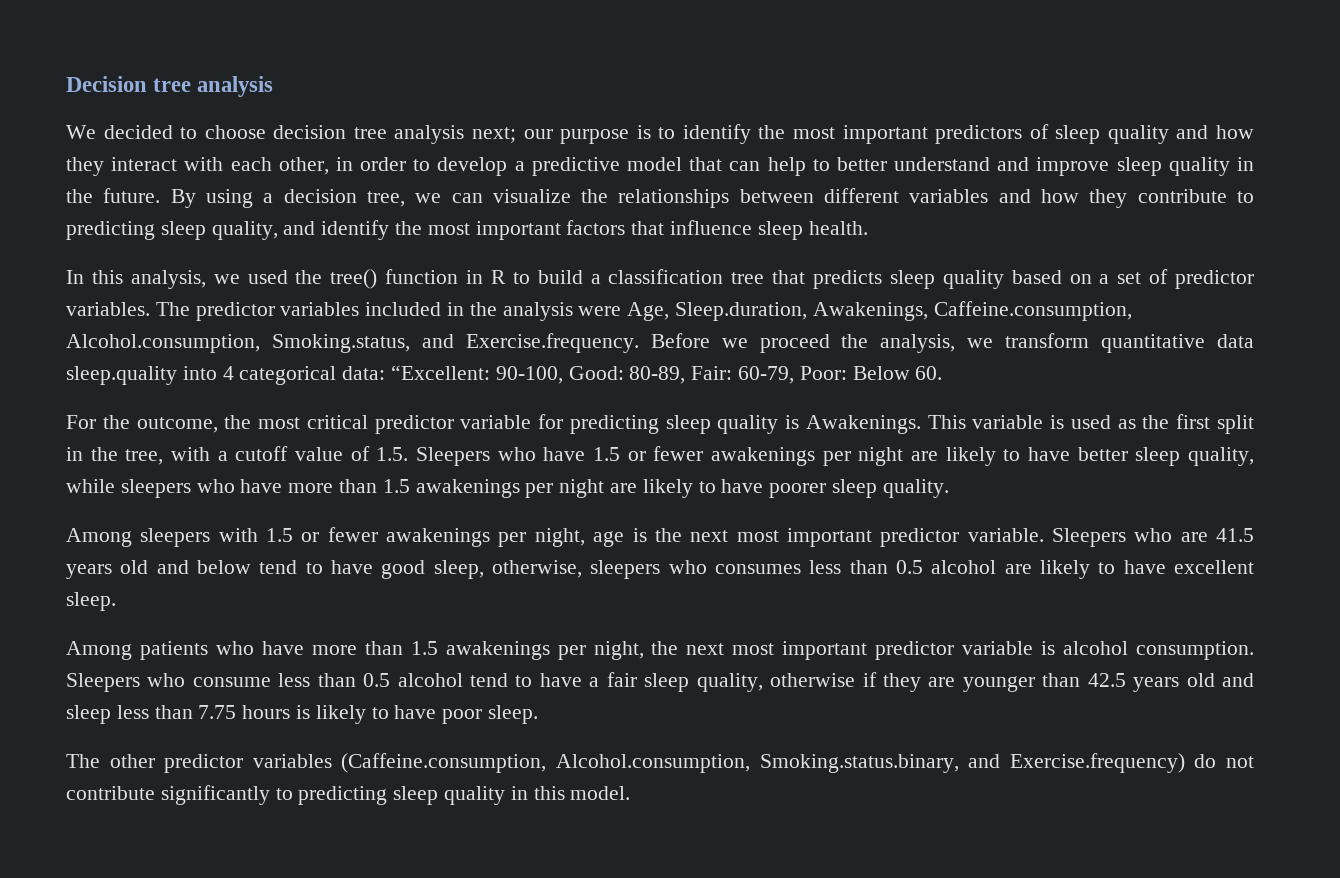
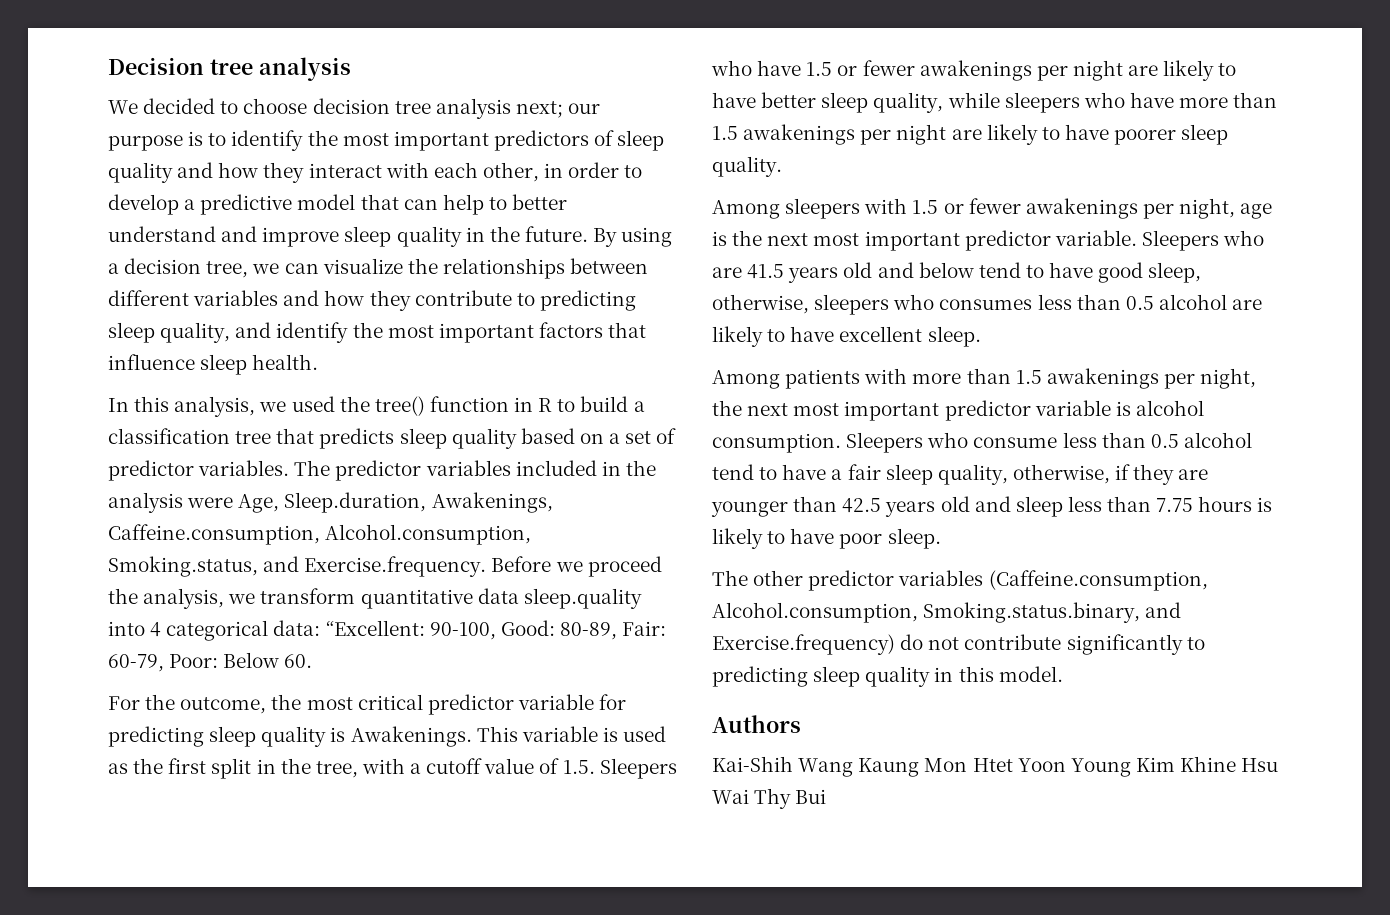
- Among patients who have more than 1.5 awakenings per night, the next most important predictor variable is alcohol consumption.
+ Among patients with more than 1.5 awakenings per night, the next most important predictor variable is alcohol consumption.
- Sleepers who consume less than 0.5 alcohol tend to have a fair sleep quality, otherwise if they are younger than 42.5 years old and sleep less than 7.75 hours is likely to have poor sleep.
+ Sleepers who consume less than 0.5 alcohol tend to have a fair sleep quality, otherwise, if they are younger than 42.5 years old and sleep less than 7.75 hours is likely to have poor sleep.
+ Authors
+ Kai-Shih Wang Kaung Mon Htet Yoon Young Kim Khine Hsu Wai Thy Bui

